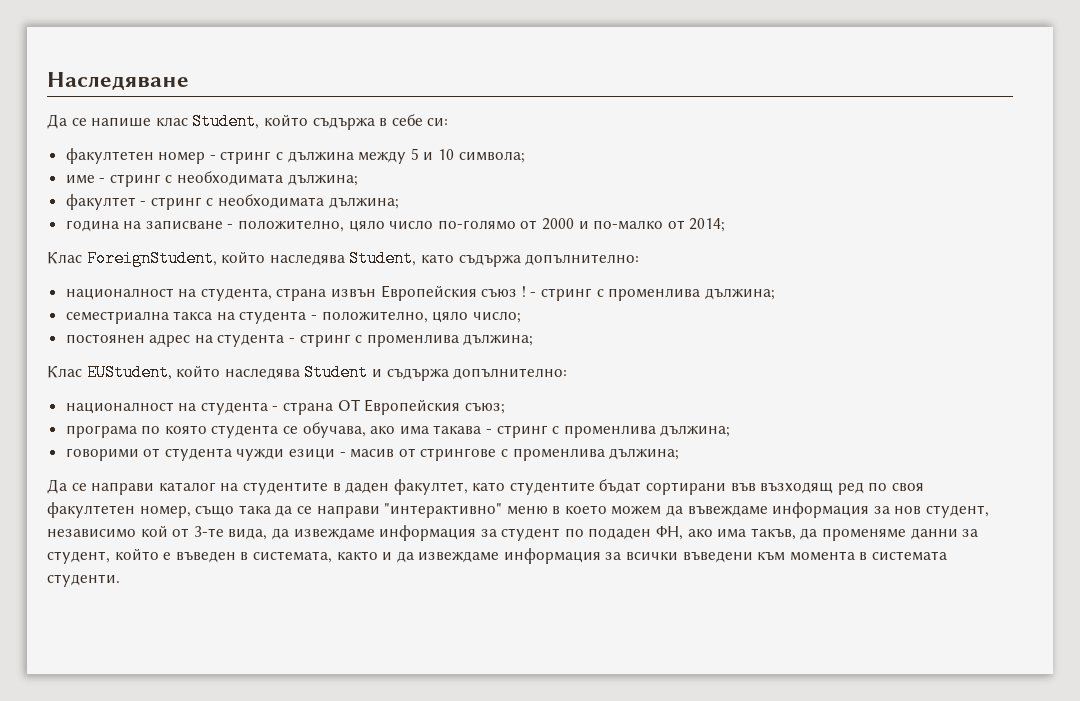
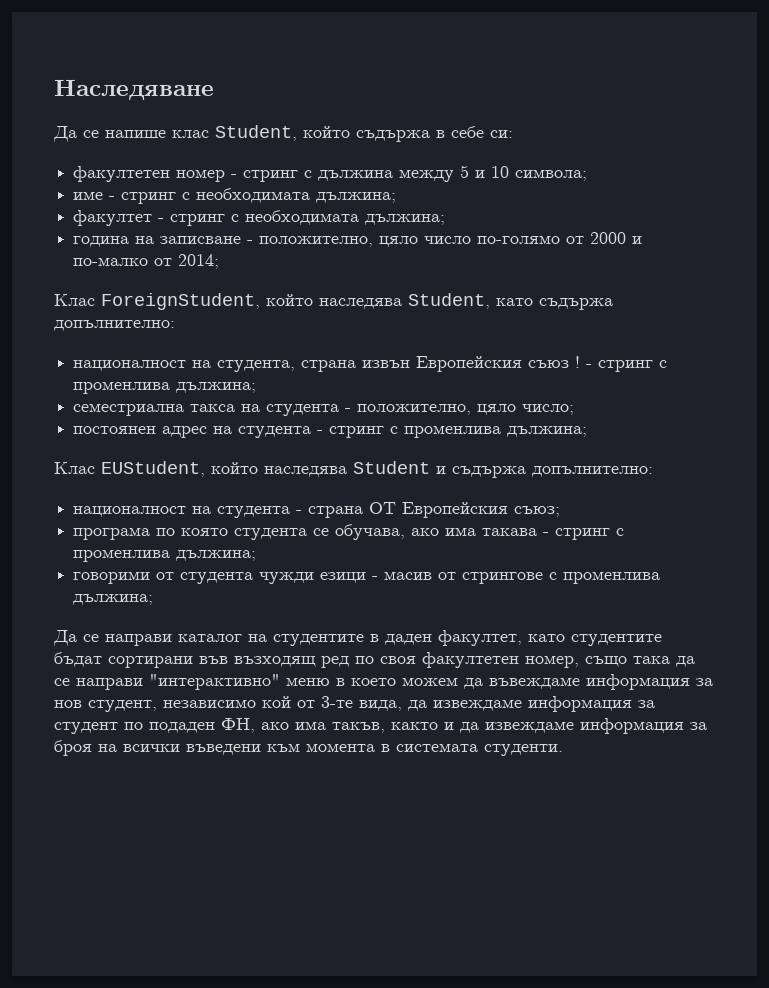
- Да се направи каталог на студентите в даден факултет, като студентите бъдат сортирани във възходящ ред по своя факултетен номер, също така да се направи "интерактивно" меню в което можем да въвеждаме информация за нов студент, независимо кой от 3-те вида, да извеждаме информация за студент по подаден ФН, ако има такъв, да променяме данни за студент, който е въведен в системата, както и да извеждаме информация за всички въведени към момента в системата студенти.
+ Да се направи каталог на студентите в даден факултет, като студентите бъдат сортирани във възходящ ред по своя факултетен номер, също така да се направи "интерактивно" меню в което можем да въвеждаме информация за нов студент, независимо кой от 3-те вида, да извеждаме информация за студент по подаден ФН, ако има такъв, както и да извеждаме информация за броя на всички въведени към момента в системата студенти.

